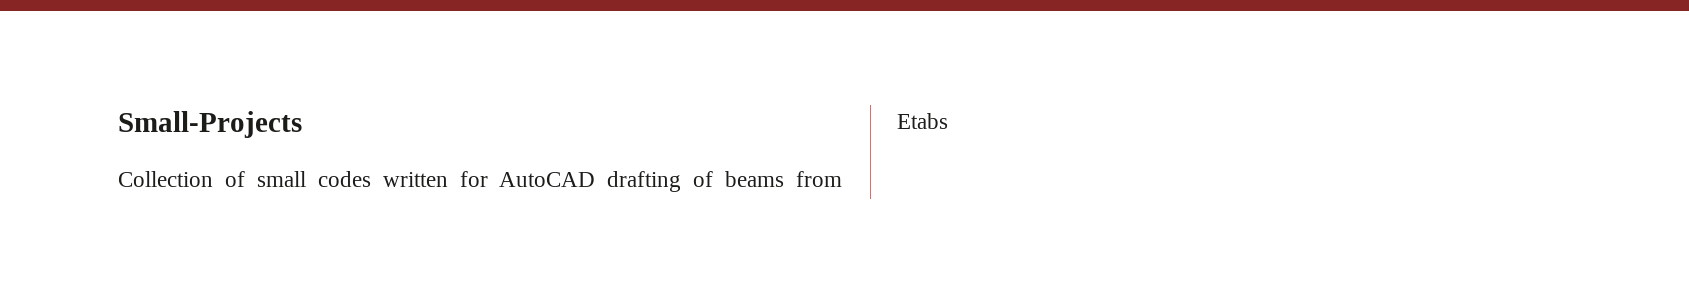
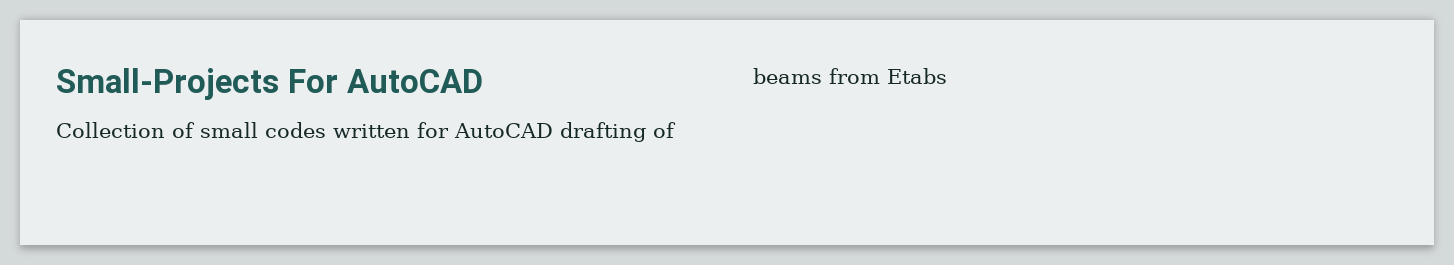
- Small-Projects
+ Small-Projects For AutoCAD

